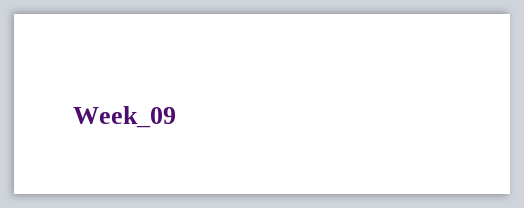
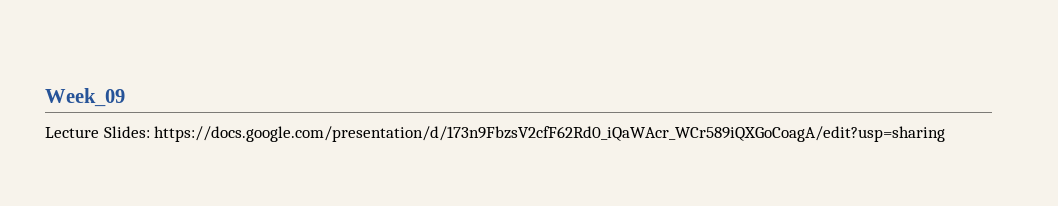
+ Lecture Slides: https://docs.google.com/presentation/d/173n9FbzsV2cfF62Rd0_iQaWAcr_WCr589iQXGoCoagA/edit?usp=sharing

